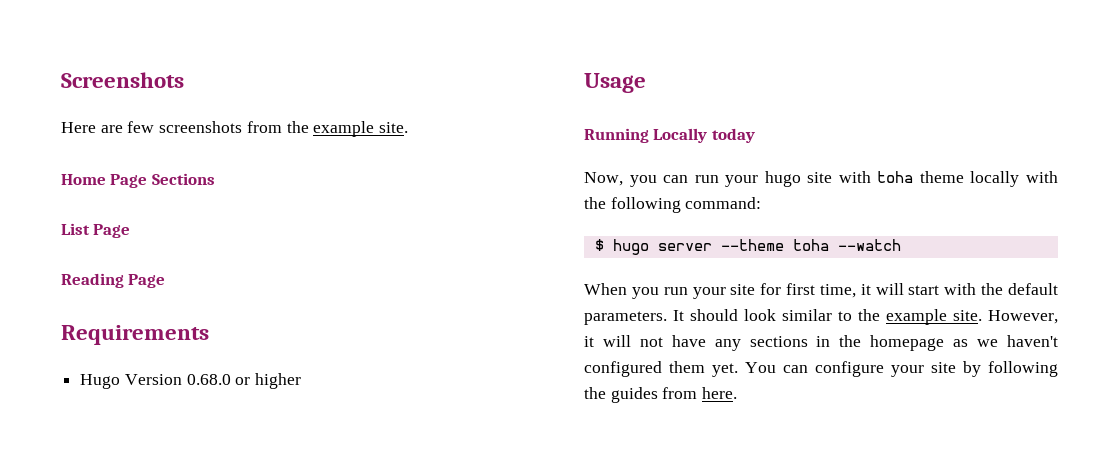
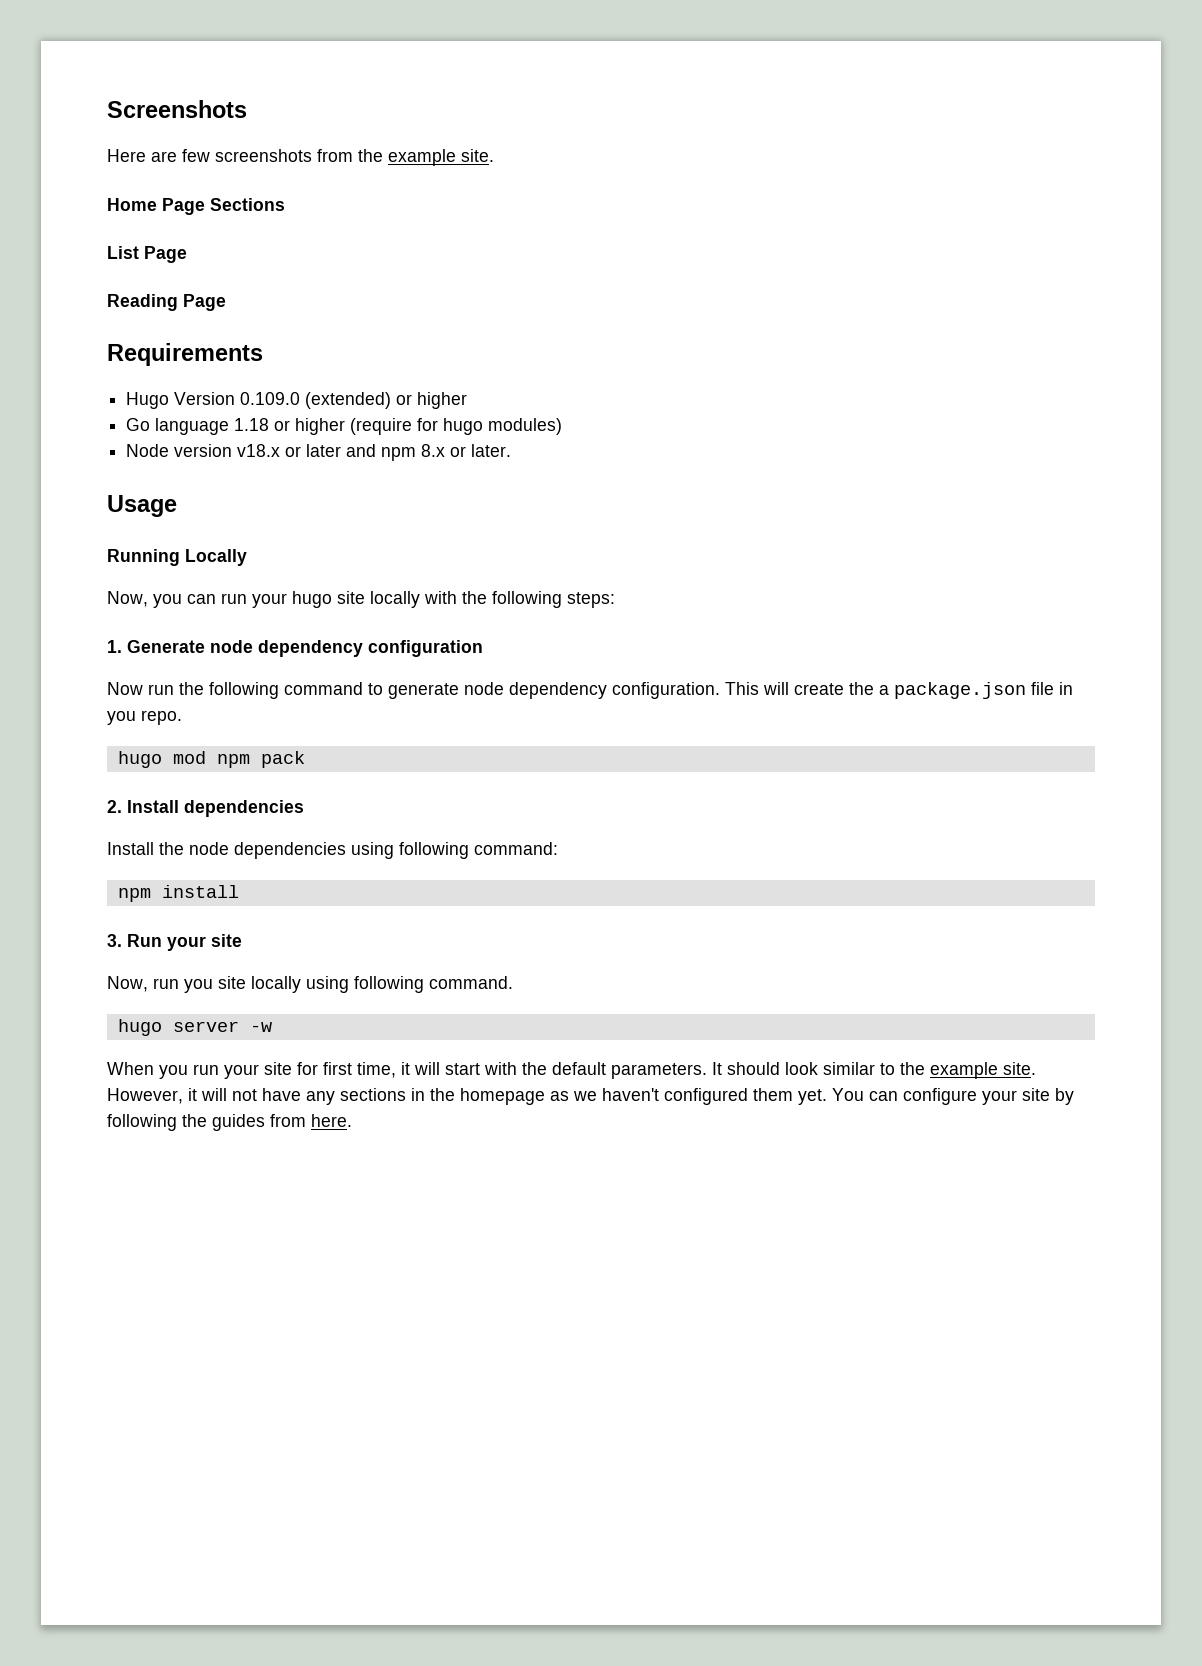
- Hugo Version 0.68.0 or higher
+ Hugo Version 0.109.0 (extended) or higher
+ Go language 1.18 or higher (require for hugo modules)
+ Node version v18.x or later and npm 8.x or later.
- Running Locally today
+ Running Locally
- Now, you can run your hugo site with toha theme locally with the following command:
- $ hugo server --theme toha --watch
+ Now, you can run your hugo site locally with the following steps:
+ 1. Generate node dependency configuration
+ Now run the following command to generate node dependency configuration. This will create the a package.json file in you repo.
+ hugo mod npm pack
+ 2. Install dependencies
+ Install the node dependencies using following command:
+ npm install
+ 3. Run your site
+ Now, run you site locally using following command.
+ hugo server -w

